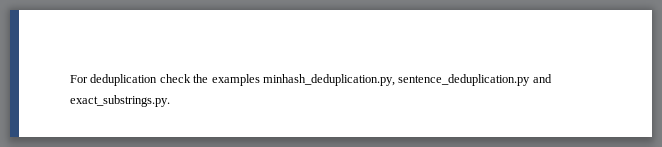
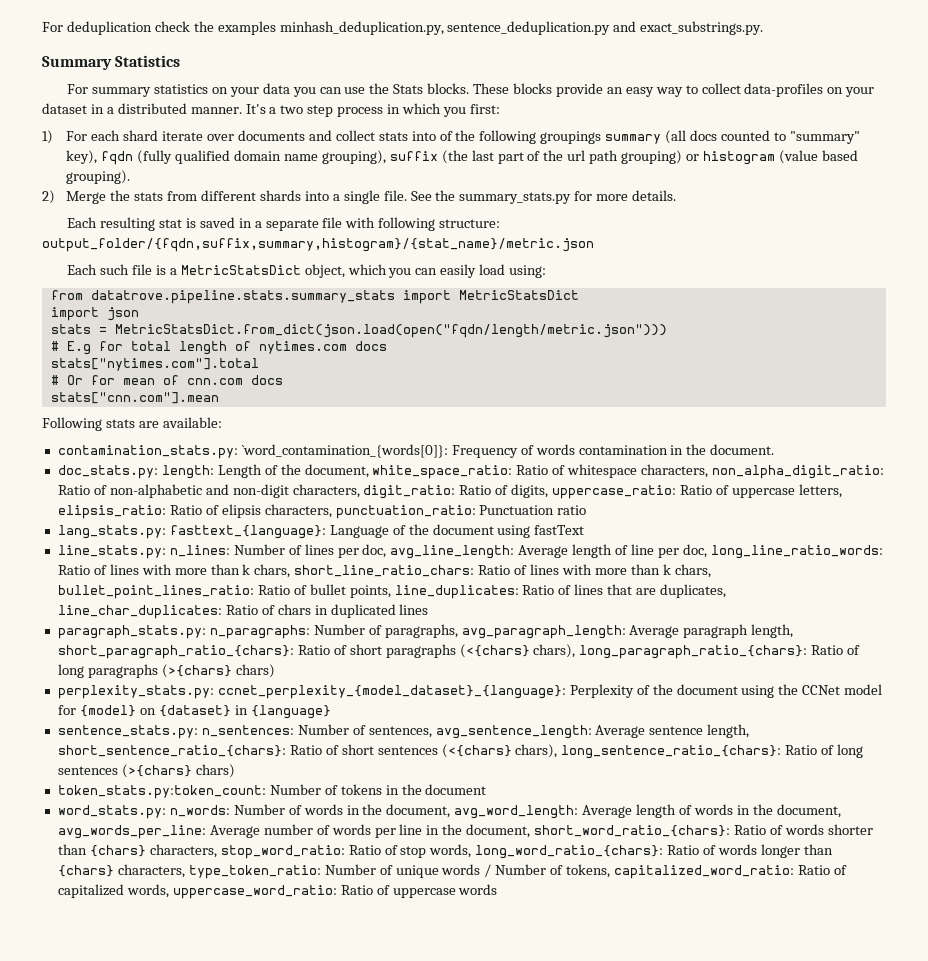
+ Summary Statistics
+ For summary statistics on your data you can use the Stats blocks. These blocks provide an easy way to collect data-profiles on your dataset in a distributed manner. It's a two step process in which you first:
+ 1) For each shard iterate over documents and collect stats into of the following groupings summary (all docs counted to "summary" key), fqdn (fully qualified domain name grouping), suffix (the last part of the url path grouping) or histogram (value based grouping).
+ 2) Merge the stats from different shards into a single file. See the summary_stats.py for more details.
+ Each resulting stat is saved in a separate file with following structure: output_folder/{fqdn,suffix,summary,histogram}/{stat_name}/metric.json
+ Each such file is a MetricStatsDict object, which you can easily load using:
+ from datatrove.pipeline.stats.summary_stats import MetricStatsDict
+ import json
+ stats = MetricStatsDict.from_dict(json.load(open("fqdn/length/metric.json")))
+ # E.g for total length of nytimes.com docs
+ stats["nytimes.com"].total
+ # Or for mean of cnn.com docs
+ stats["cnn.com"].mean
+ Following stats are available:
+ contamination_stats.py: `word_contamination_{words[0]}: Frequency of words contamination in the document.
+ doc_stats.py: length: Length of the document, white_space_ratio: Ratio of whitespace characters, non_alpha_digit_ratio: Ratio of non-alphabetic and non-digit characters, digit_ratio: Ratio of digits, uppercase_ratio: Ratio of uppercase letters, elipsis_ratio: Ratio of elipsis characters, punctuation_ratio: Punctuation ratio
+ lang_stats.py: fasttext_{language}: Language of the document using fastText
+ line_stats.py: n_lines: Number of lines per doc, avg_line_length: Average length of line per doc, long_line_ratio_words: Ratio of lines with more than k chars, short_line_ratio_chars: Ratio of lines with more than k chars, bullet_point_lines_ratio: Ratio of bullet points, line_duplicates: Ratio of lines that are duplicates, line_char_duplicates: Ratio of chars in duplicated lines
+ paragraph_stats.py: n_paragraphs: Number of paragraphs, avg_paragraph_length: Average paragraph length, short_paragraph_ratio_{chars}: Ratio of short paragraphs (<{chars} chars), long_paragraph_ratio_{chars}: Ratio of long paragraphs (>{chars} chars)
+ perplexity_stats.py: ccnet_perplexity_{model_dataset}_{language}: Perplexity of the document using the CCNet model for {model} on {dataset} in {language}
+ sentence_stats.py: n_sentences: Number of sentences, avg_sentence_length: Average sentence length, short_sentence_ratio_{chars}: Ratio of short sentences (<{chars} chars), long_sentence_ratio_{chars}: Ratio of long sentences (>{chars} chars)
+ token_stats.py:token_count: Number of tokens in the document
+ word_stats.py: n_words: Number of words in the document, avg_word_length: Average length of words in the document, avg_words_per_line: Average number of words per line in the document, short_word_ratio_{chars}: Ratio of words shorter than {chars} characters, stop_word_ratio: Ratio of stop words, long_word_ratio_{chars}: Ratio of words longer than {chars} characters, type_token_ratio: Number of unique words / Number of tokens, capitalized_word_ratio: Ratio of capitalized words, uppercase_word_ratio: Ratio of uppercase words

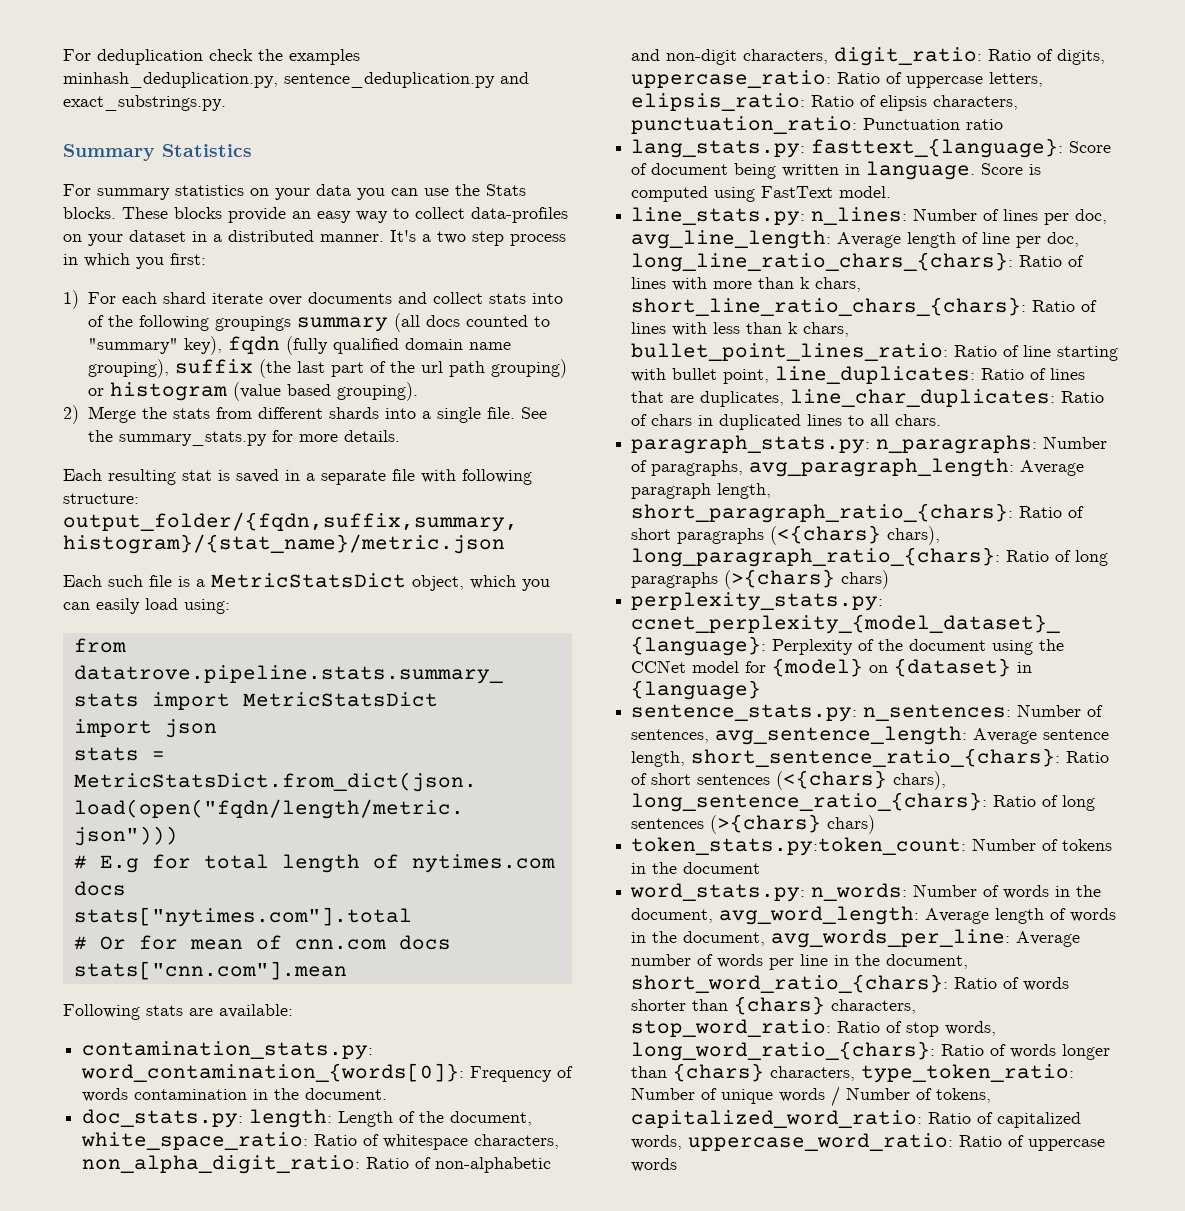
- contamination_stats.py: `word_contamination_{words[0]}: Frequency of words contamination in the document.
+ contamination_stats.py: word_contamination_{words[0]}: Frequency of words contamination in the document.
- lang_stats.py: fasttext_{language}: Language of the document using fastText
+ lang_stats.py: fasttext_{language}: Score of document being written in language. Score is computed using FastText model.
- line_stats.py: n_lines: Number of lines per doc, avg_line_length: Average length of line per doc, long_line_ratio_words: Ratio of lines with more than k chars, short_line_ratio_chars: Ratio of lines with more than k chars, bullet_point_lines_ratio: Ratio of bullet points, line_duplicates: Ratio of lines that are duplicates, line_char_duplicates: Ratio of chars in duplicated lines
+ line_stats.py: n_lines: Number of lines per doc, avg_line_length: Average length of line per doc, long_line_ratio_chars_{chars}: Ratio of lines with more than k chars, short_line_ratio_chars_{chars}: Ratio of lines with less than k chars, bullet_point_lines_ratio: Ratio of line starting with bullet point, line_duplicates: Ratio of lines that are duplicates, line_char_duplicates: Ratio of chars in duplicated lines to all chars.

